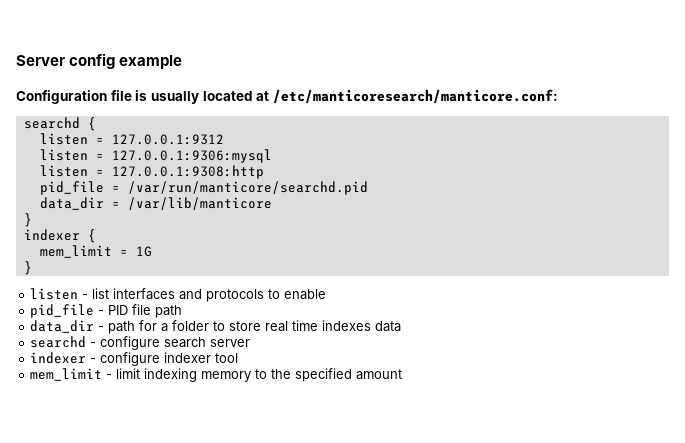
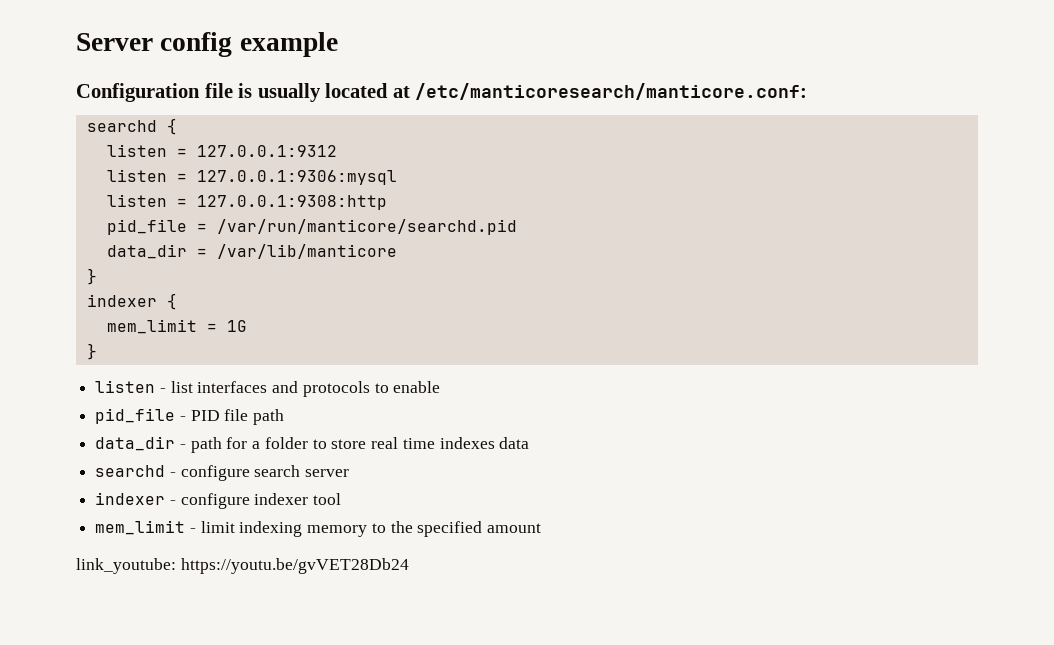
+ link_youtube: https://youtu.be/gvVET28Db24

